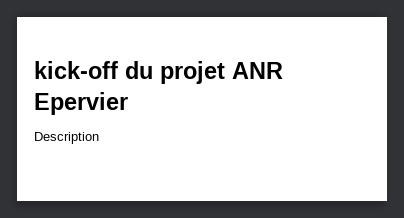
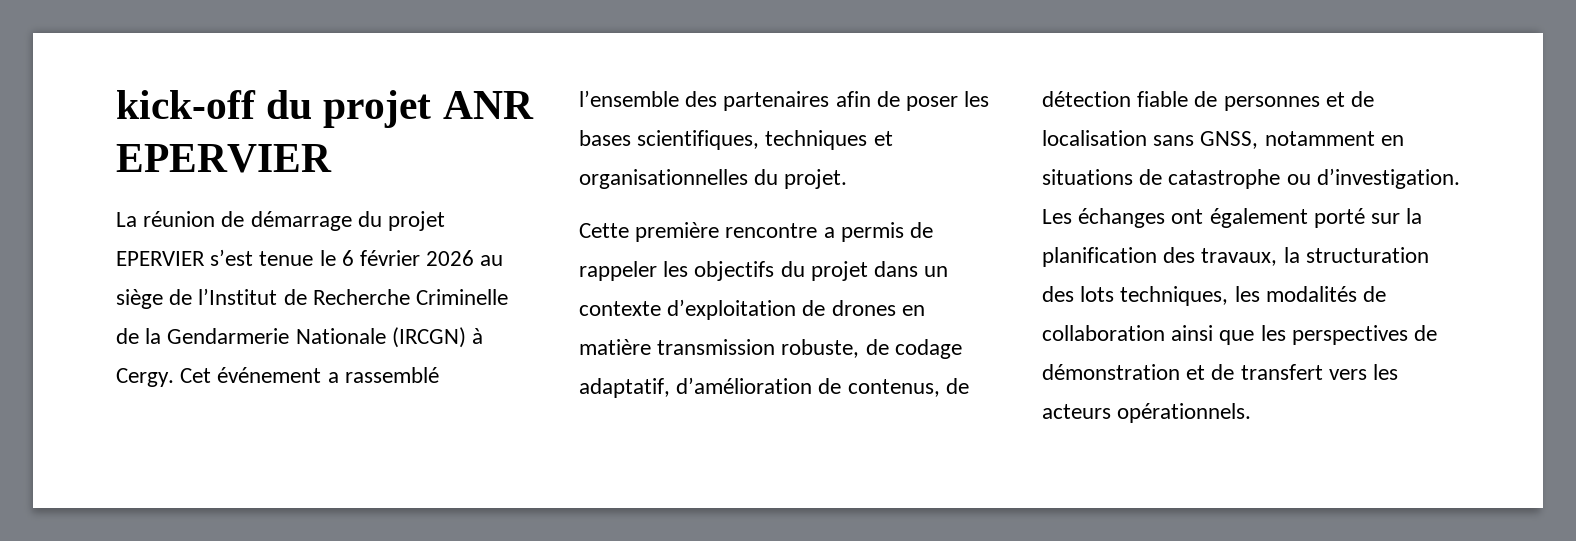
- kick-off du projet ANR Epervier
- Description
+ kick-off du projet ANR EPERVIER
+ La réunion de démarrage du projet EPERVIER s’est tenue le 6 février 2026 au siège de l’Institut de Recherche Criminelle de la Gendarmerie Nationale (IRCGN) à Cergy. Cet événement a rassemblé l’ensemble des partenaires afin de poser les bases scientifiques, techniques et organisationnelles du projet.
+ Cette première rencontre a permis de rappeler les objectifs du projet dans un contexte d’exploitation de drones en matière transmission robuste, de codage adaptatif, d’amélioration de contenus, de détection fiable de personnes et de localisation sans GNSS, notamment en situations de catastrophe ou d’investigation. Les échanges ont également porté sur la planification des travaux, la structuration des lots techniques, les modalités de collaboration ainsi que les perspectives de démonstration et de transfert vers les acteurs opérationnels.

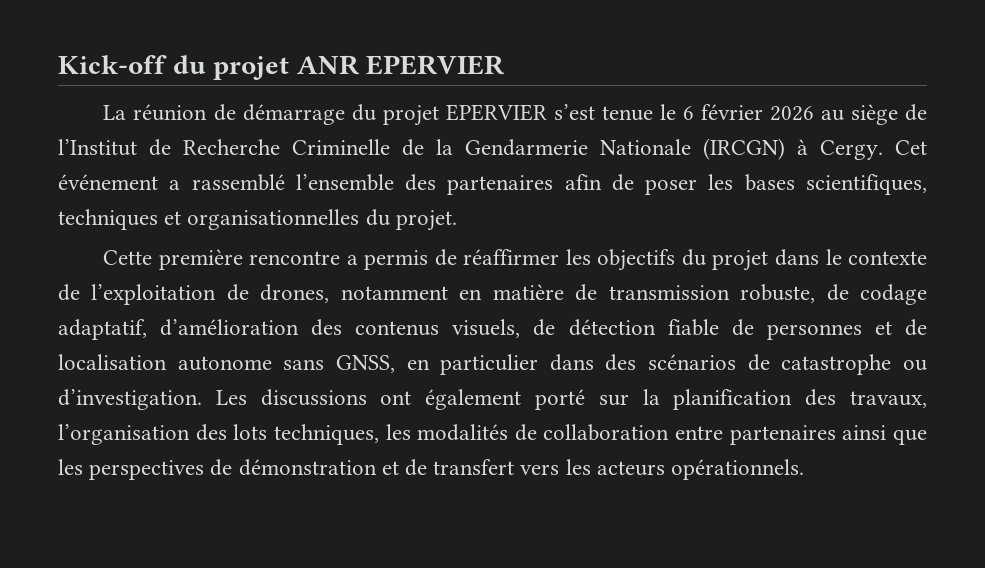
- kick-off du projet ANR EPERVIER
+ Kick-off du projet ANR EPERVIER
- Cette première rencontre a permis de rappeler les objectifs du projet dans un contexte d’exploitation de drones en matière transmission robuste, de codage adaptatif, d’amélioration de contenus, de détection fiable de personnes et de localisation sans GNSS, notamment en situations de catastrophe ou d’investigation.
+ Cette première rencontre a permis de réaffirmer les objectifs du projet dans le contexte de l’exploitation de drones, notamment en matière de transmission robuste, de codage adaptatif, d’amélioration des contenus visuels, de détection fiable de personnes et de localisation autonome sans GNSS, en particulier dans des scénarios de catastrophe ou d’investigation.
- Les échanges ont également porté sur la planification des travaux, la structuration des lots techniques, les modalités de collaboration ainsi que les perspectives de démonstration et de transfert vers les acteurs opérationnels.
+ Les discussions ont également porté sur la planification des travaux, l’organisation des lots techniques, les modalités de collaboration entre partenaires ainsi que les perspectives de démonstration et de transfert vers les acteurs opérationnels.

